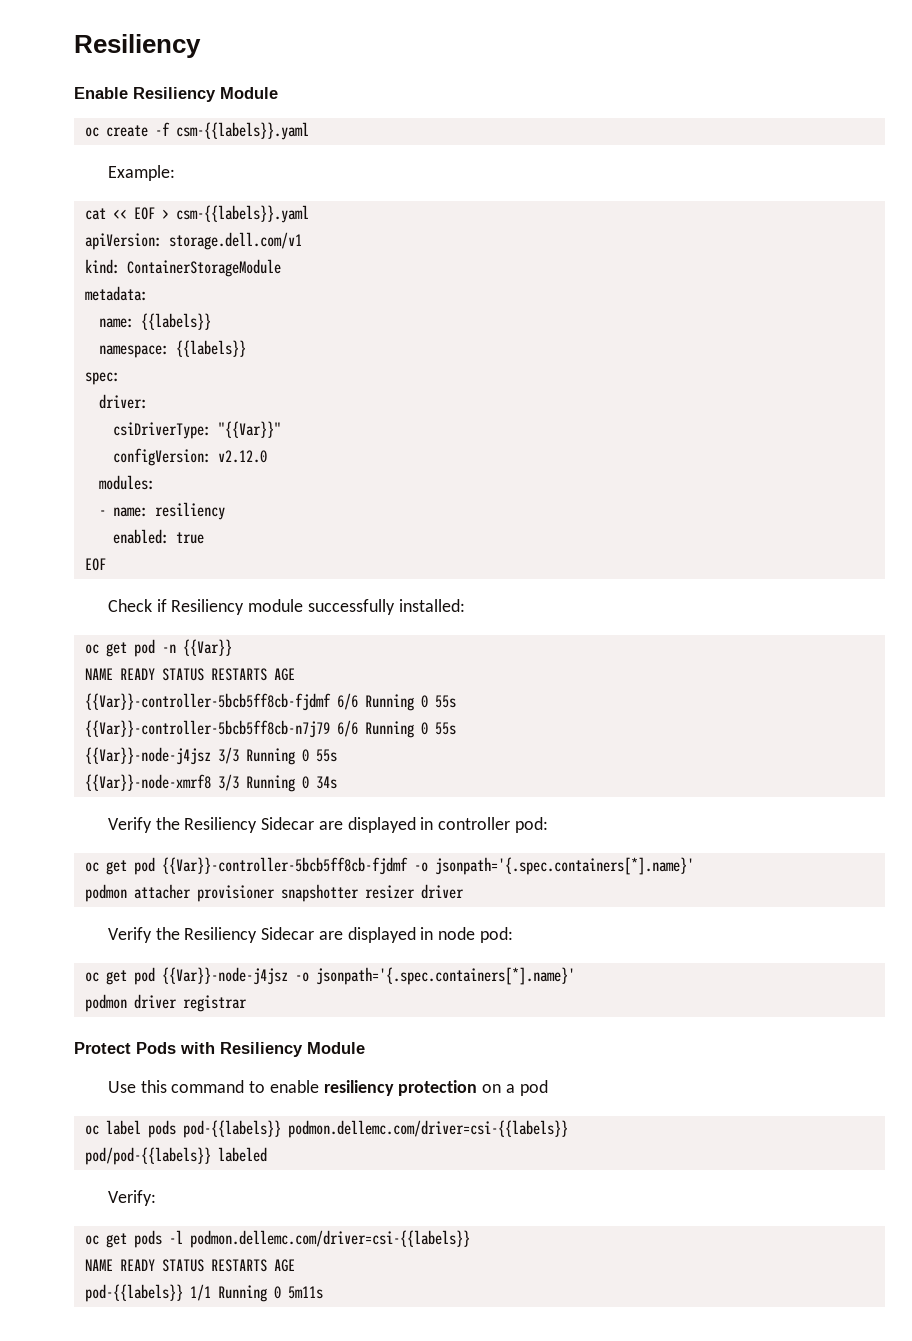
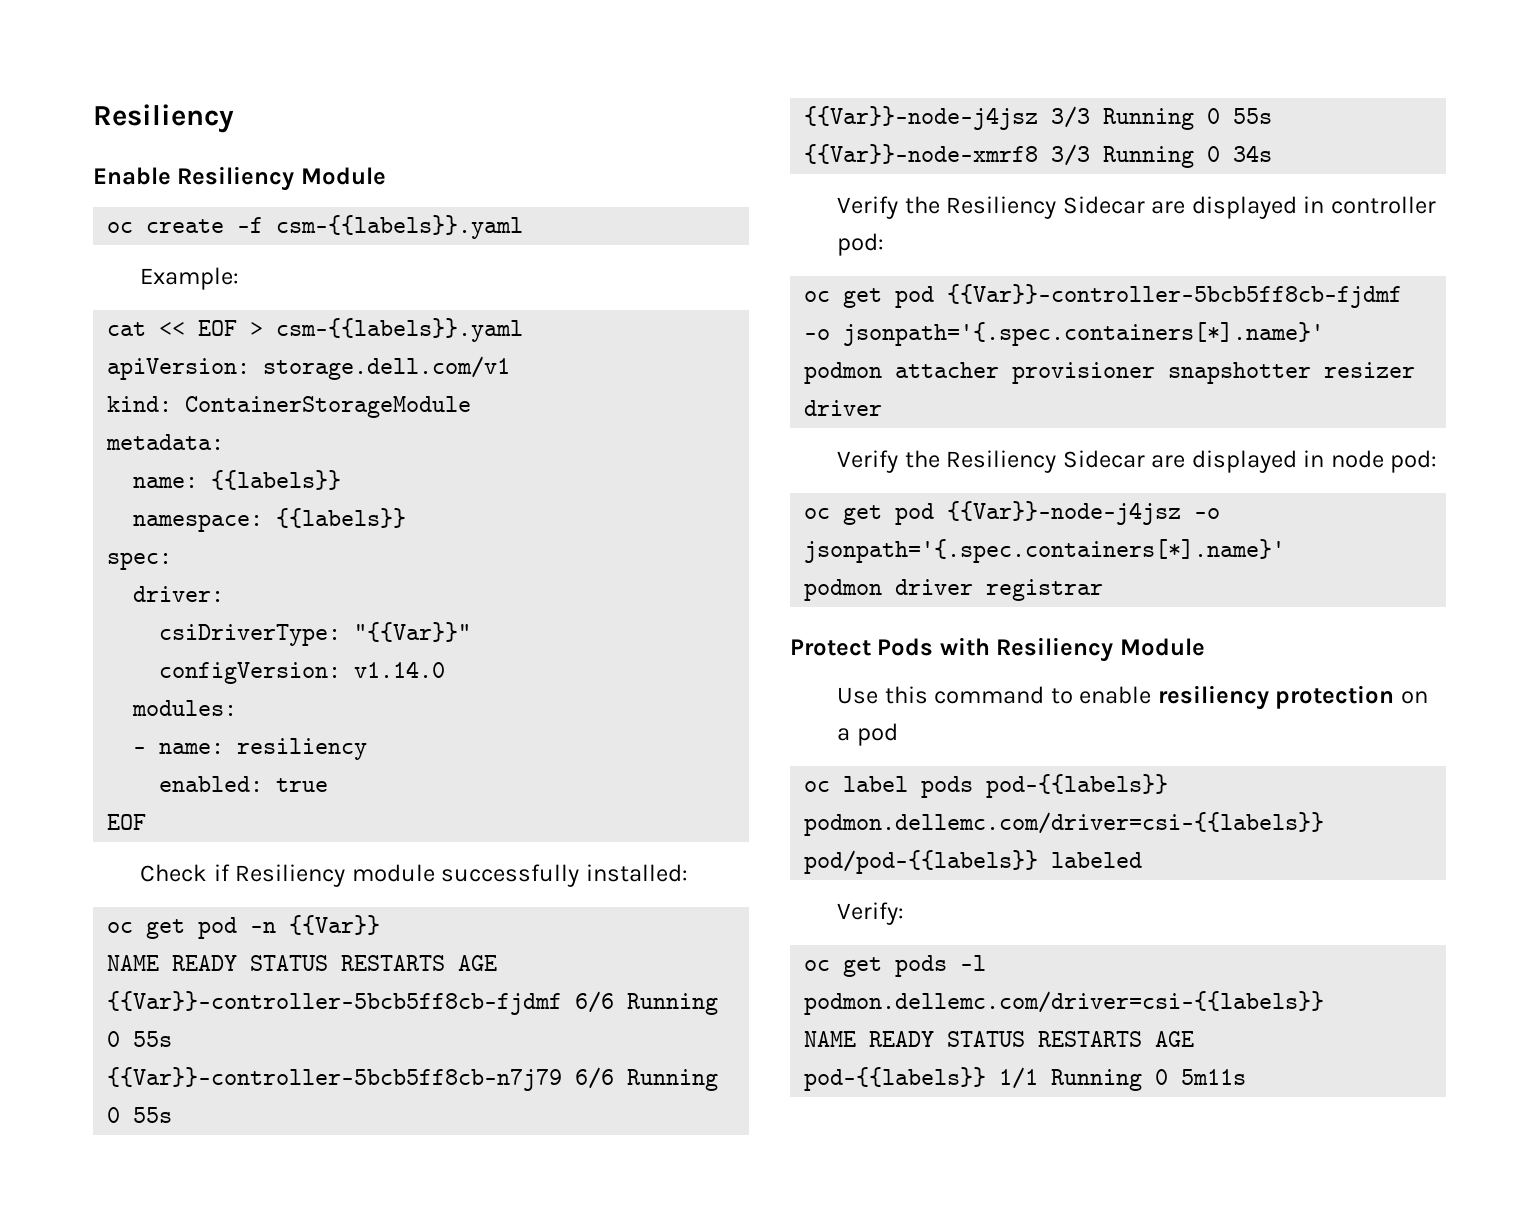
- configVersion: v2.12.0
+ configVersion: v1.14.0

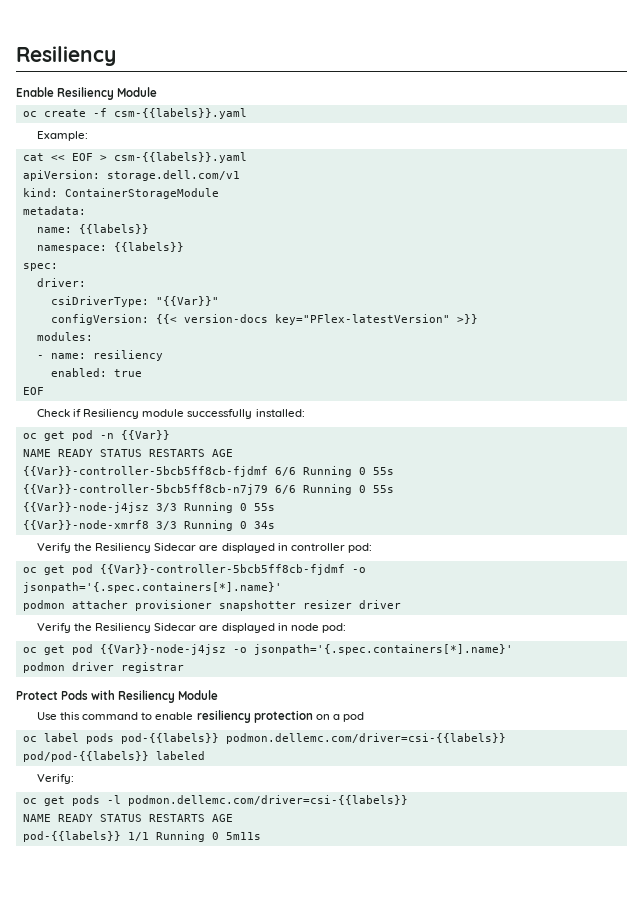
- configVersion: v1.14.0
+ configVersion: {{< version-docs key="PFlex-latestVersion" >}}

